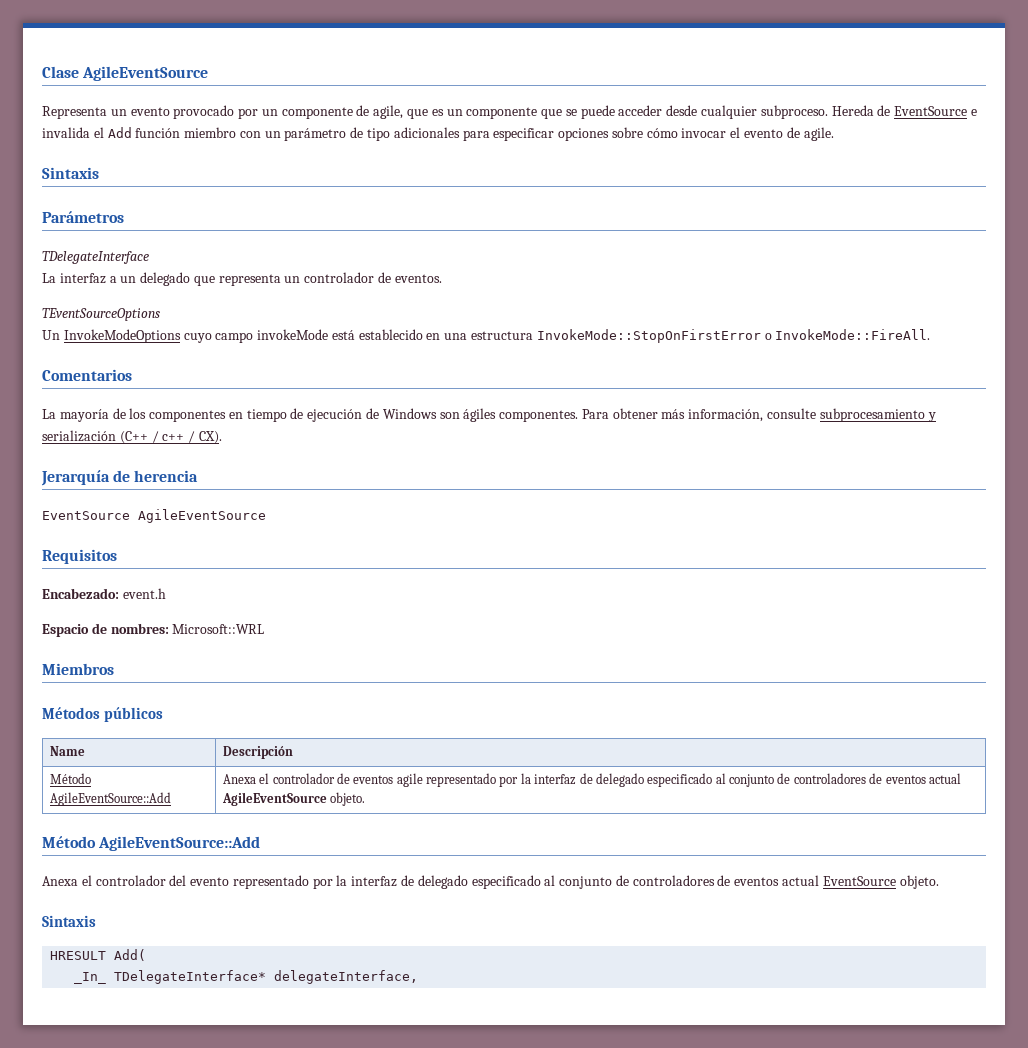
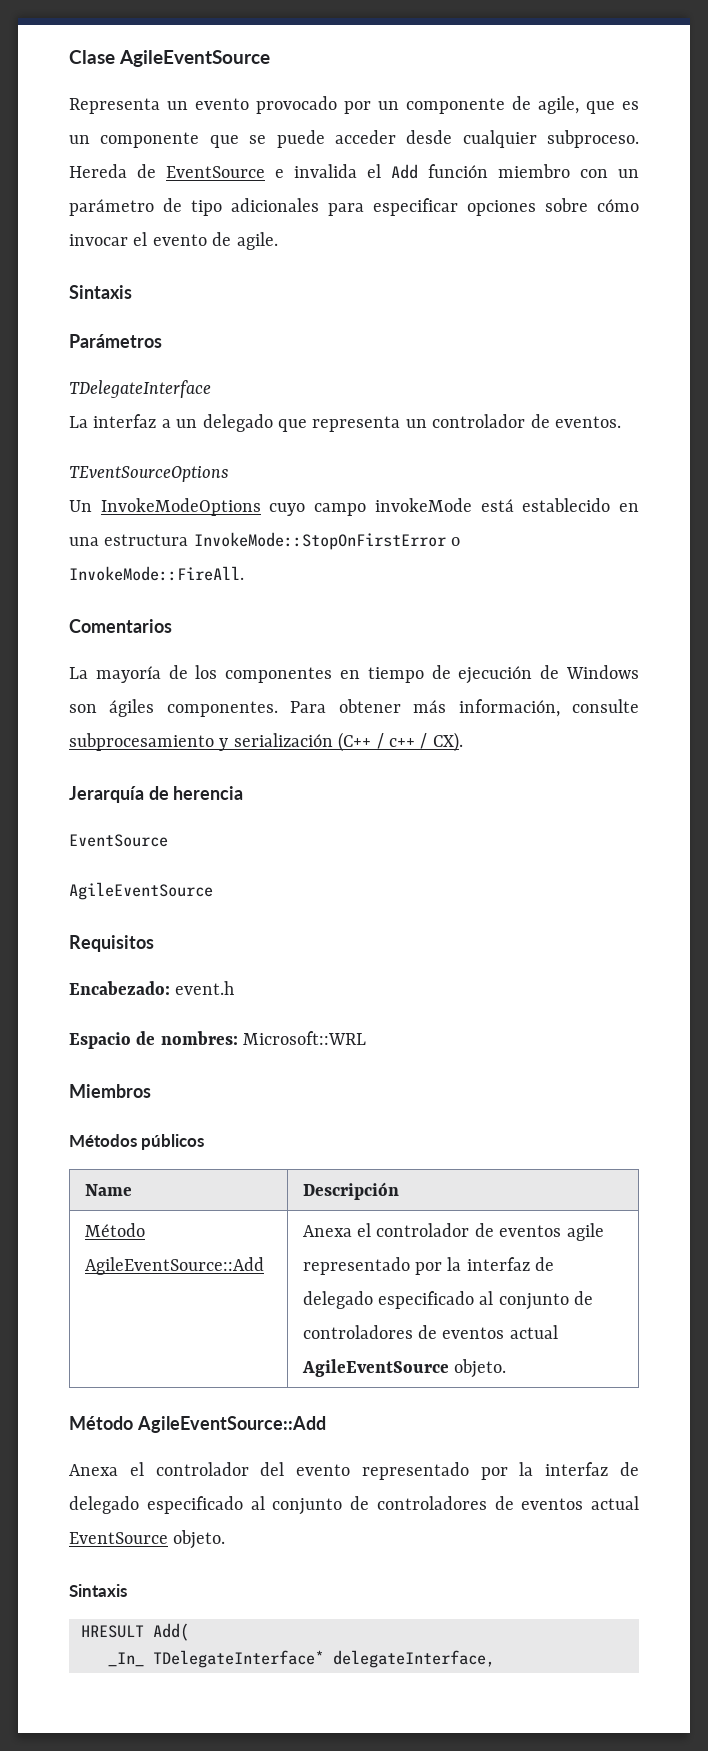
  Jerarquía de herencia
- EventSource AgileEventSource
+ EventSource
+ AgileEventSource

